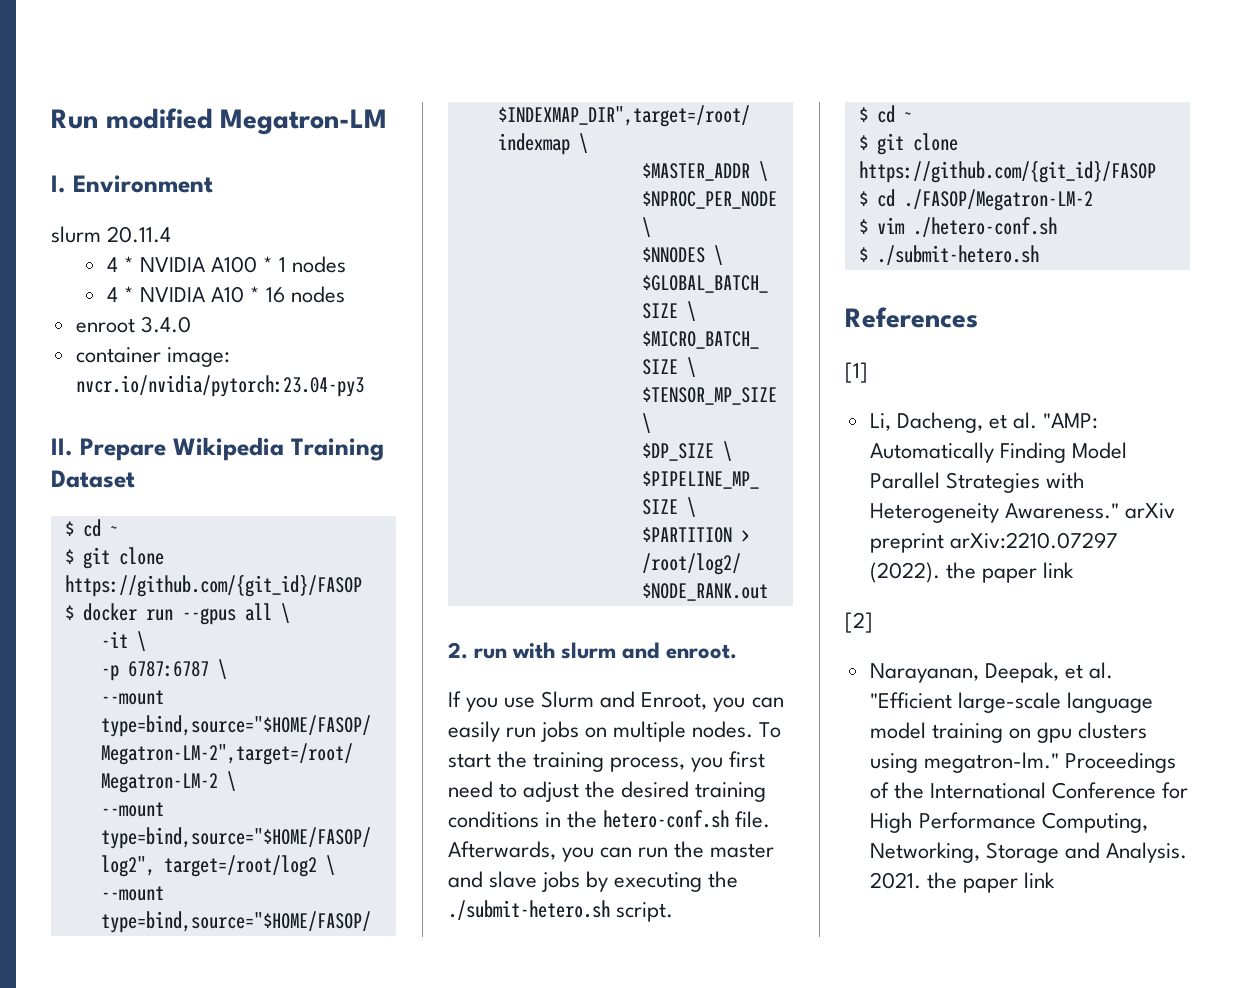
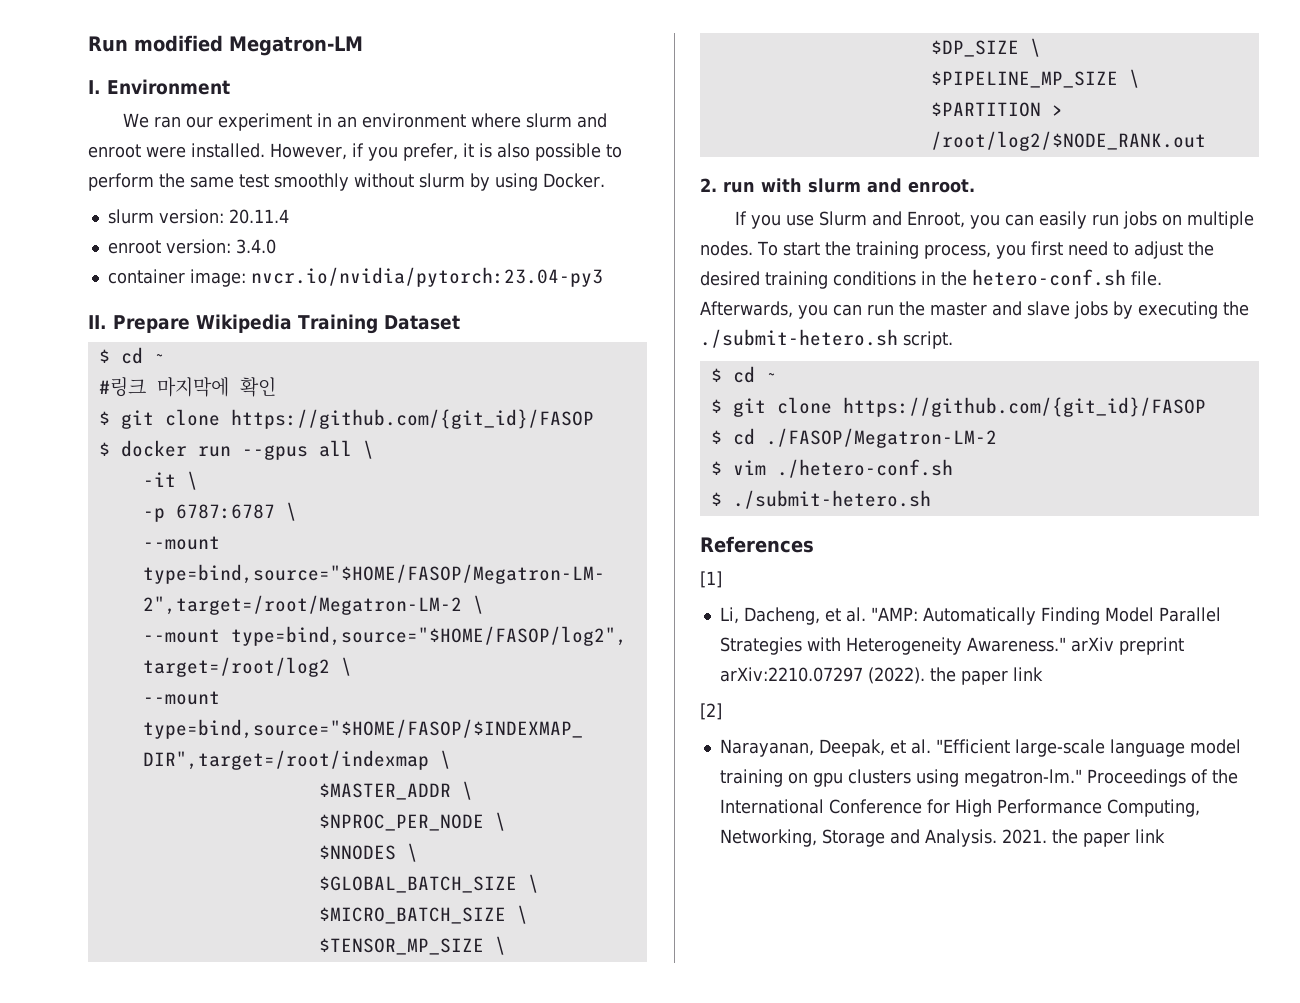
- slurm 20.11.4
- 4 * NVIDIA A100 * 1 nodes
- 4 * NVIDIA A10 * 16 nodes
- enroot 3.4.0
+ We ran our experiment in an environment where slurm and enroot were installed. However, if you prefer, it is also possible to perform the same test smoothly without slurm by using Docker.
+ slurm version: 20.11.4
+ enroot version: 3.4.0
+ #링크 마지막에 확인

